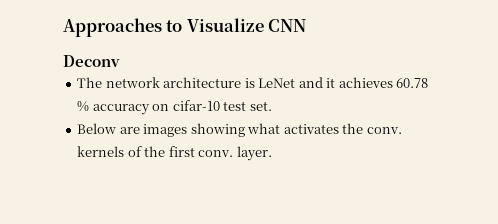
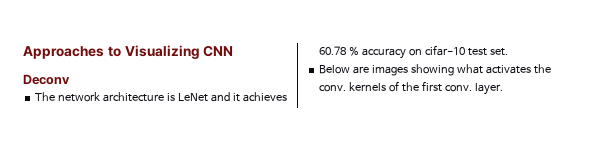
- Approaches to Visualize CNN
+ Approaches to Visualizing CNN

